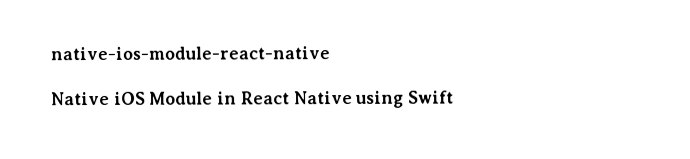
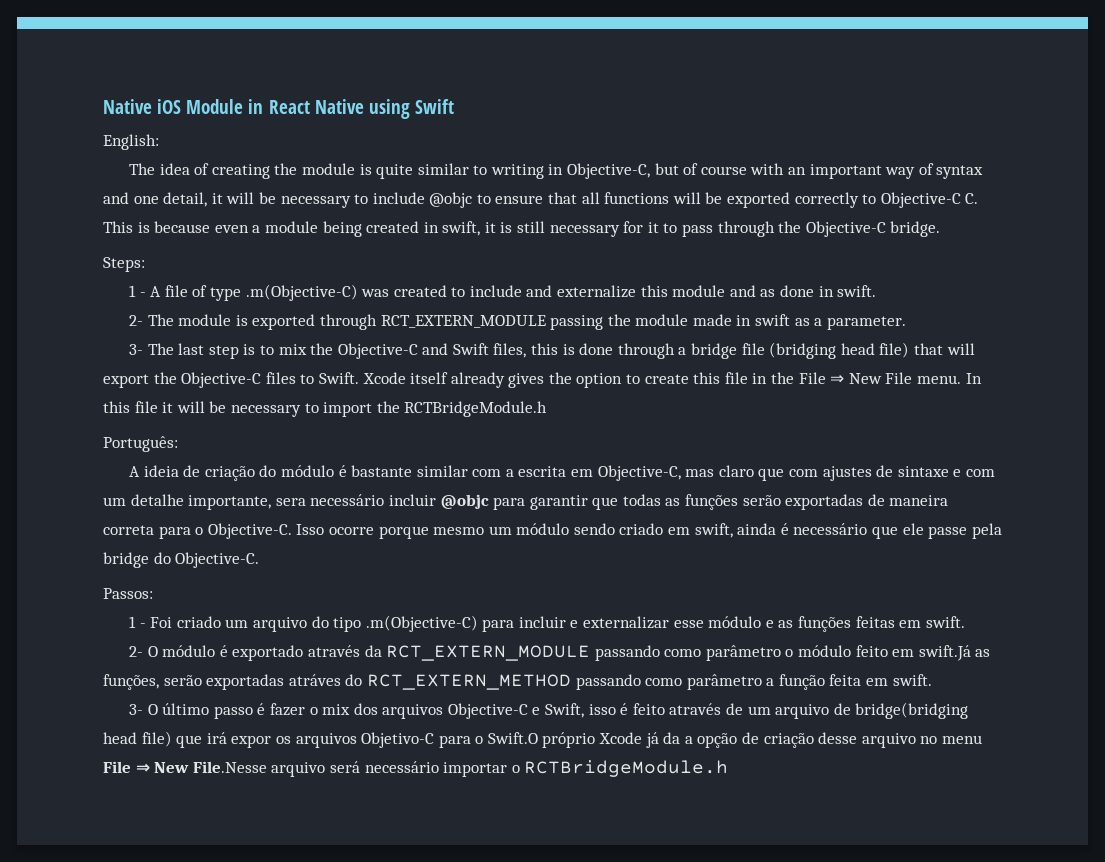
- native-ios-module-react-native
+ English:
+ The idea of creating the module is quite similar to writing in Objective-C, but of course with an important way of syntax and one detail, it will be necessary to include @objc to ensure that all functions will be exported correctly to Objective-C C. This is because even a module being created in swift, it is still necessary for it to pass through the Objective-C bridge.
+ Steps:
+ 1 - A file of type .m(Objective-C) was created to include and externalize this module and as done in swift.
+ 2- The module is exported through RCT_EXTERN_MODULE passing the module made in swift as a parameter.
+ 3- The last step is to mix the Objective-C and Swift files, this is done through a bridge file (bridging head file) that will export the Objective-C files to Swift. Xcode itself already gives the option to create this file in the File ⇒ New File menu. In this file it will be necessary to import the RCTBridgeModule.h
+ Português:
+ A ideia de criação do módulo é bastante similar com a escrita em Objective-C, mas claro que com ajustes de sintaxe e com um detalhe importante, sera necessário incluir @objc para garantir que todas as funções serão exportadas de maneira correta para o Objective-C. Isso ocorre porque mesmo um módulo sendo criado em swift, ainda é necessário que ele passe pela bridge do Objective-C.
+ Passos:
+ 1 - Foi criado um arquivo do tipo .m(Objective-C) para incluir e externalizar esse módulo e as funções feitas em swift.
+ 2- O módulo é exportado através da RCT_EXTERN_MODULE passando como parâmetro o módulo feito em swift.Já as funções, serão exportadas atráves do RCT_EXTERN_METHOD passando como parâmetro a função feita em swift.
+ 3- O último passo é fazer o mix dos arquivos Objective-C e Swift, isso é feito através de um arquivo de bridge(bridging head file) que irá expor os arquivos Objetivo-C para o Swift.O próprio Xcode já da a opção de criação desse arquivo no menu File ⇒ New File.Nesse arquivo será necessário importar o RCTBridgeModule.h

